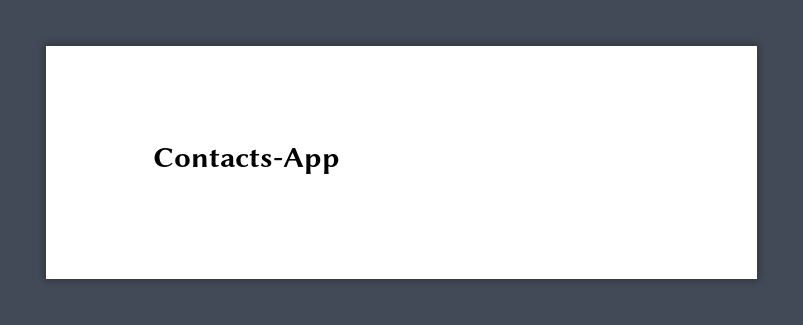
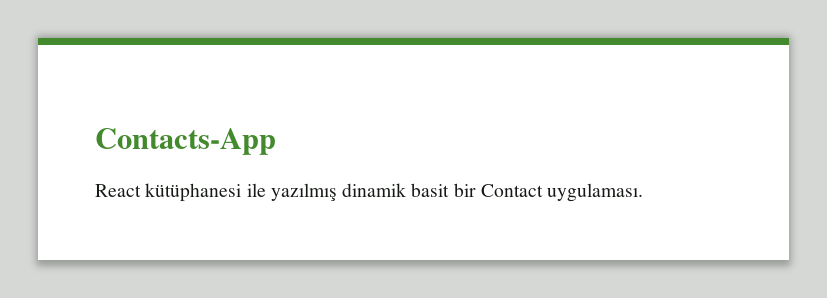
+ React kütüphanesi ile yazılmış dinamik basit bir Contact uygulaması.

